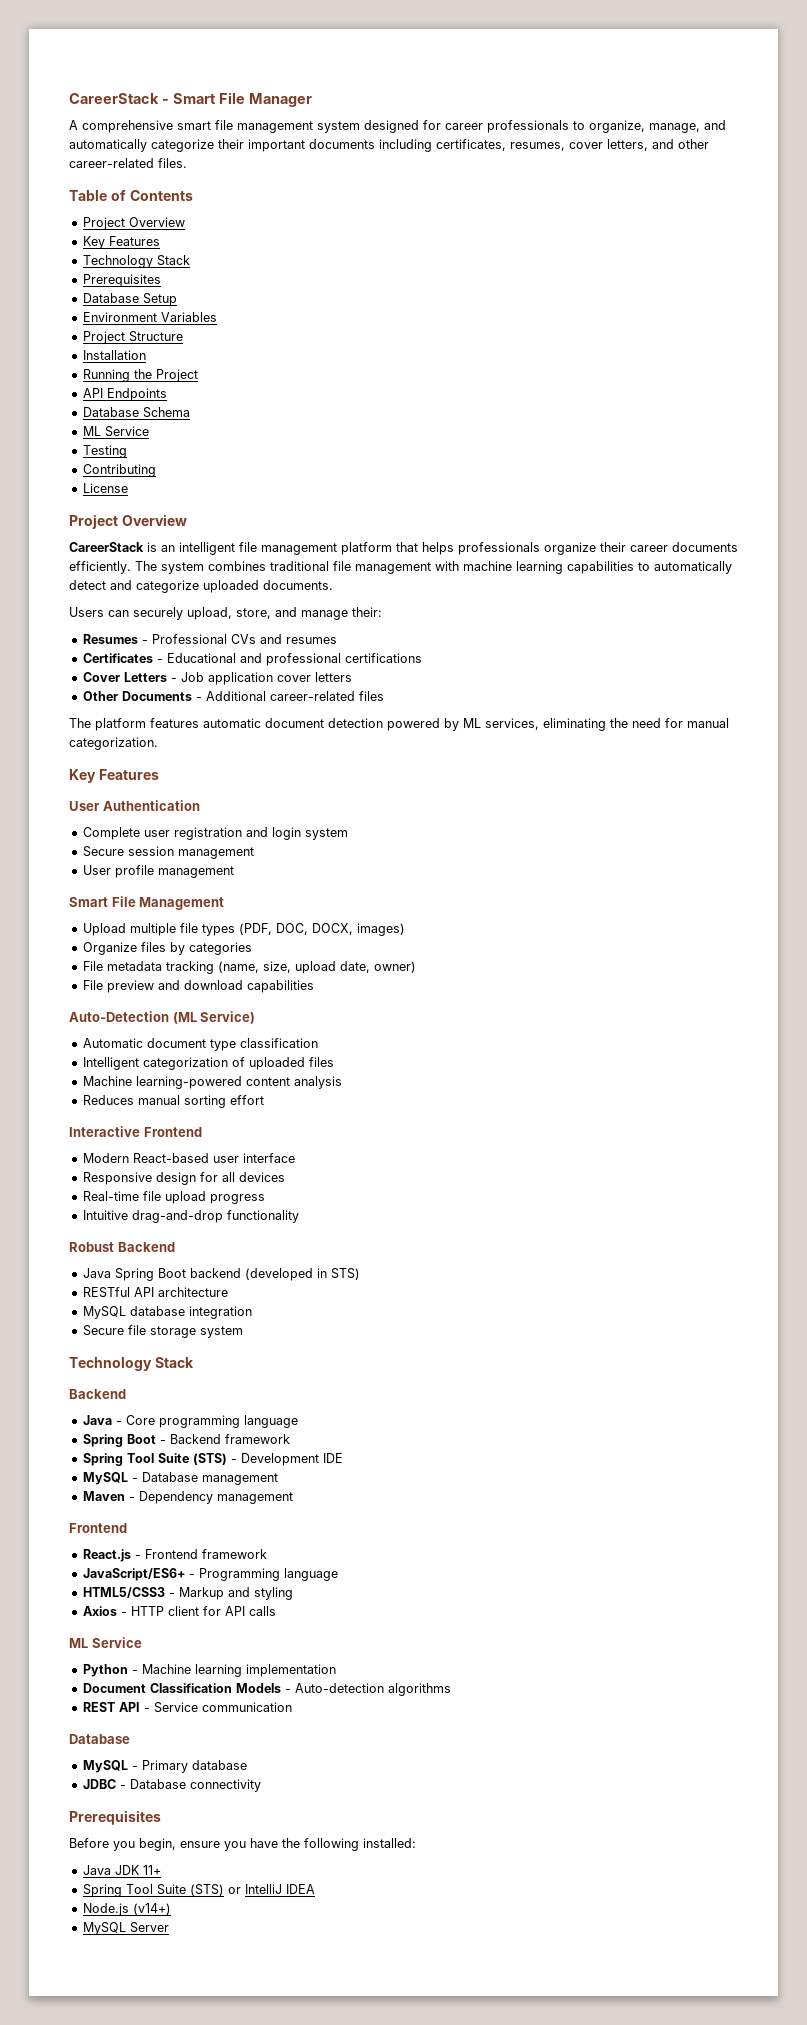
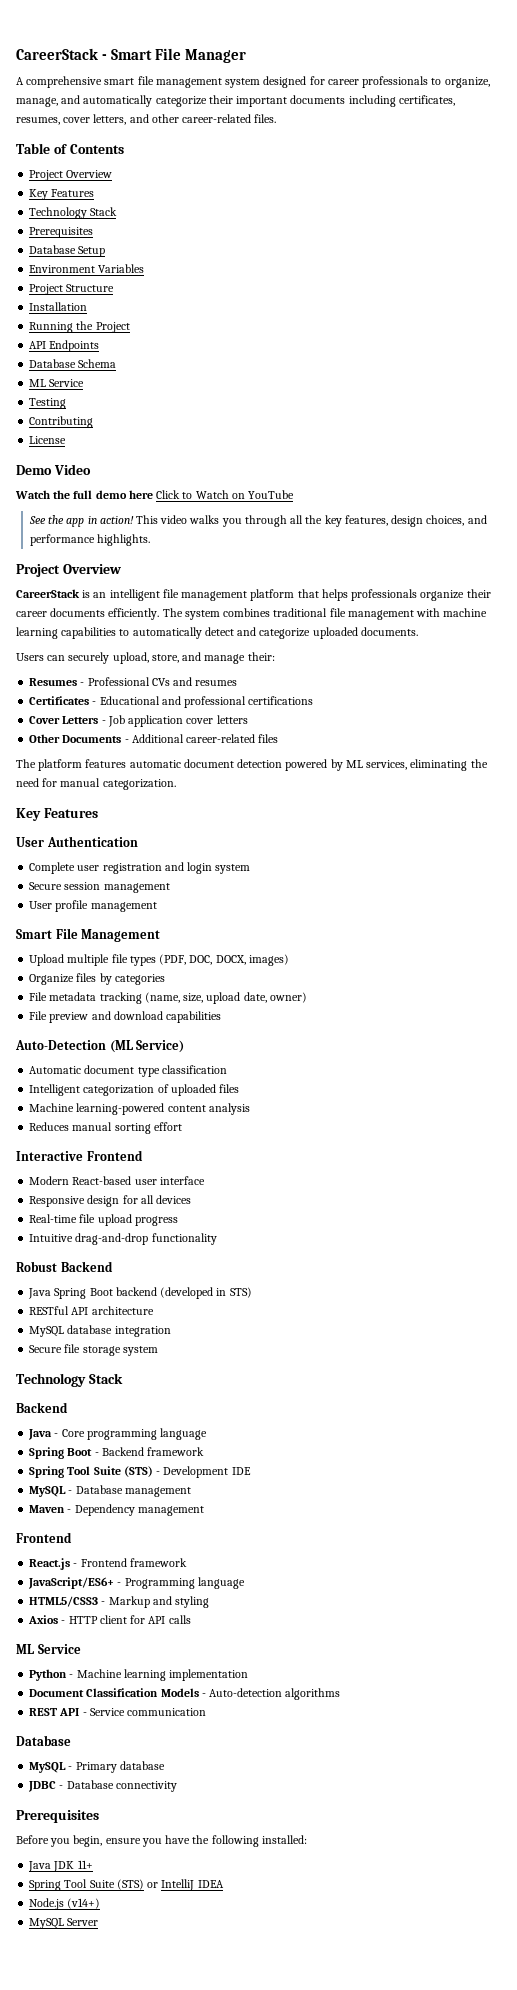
+ Demo Video
+ Watch the full demo here Click to Watch on YouTube
+ See the app in action! This video walks you through all the key features, design choices, and performance highlights.

